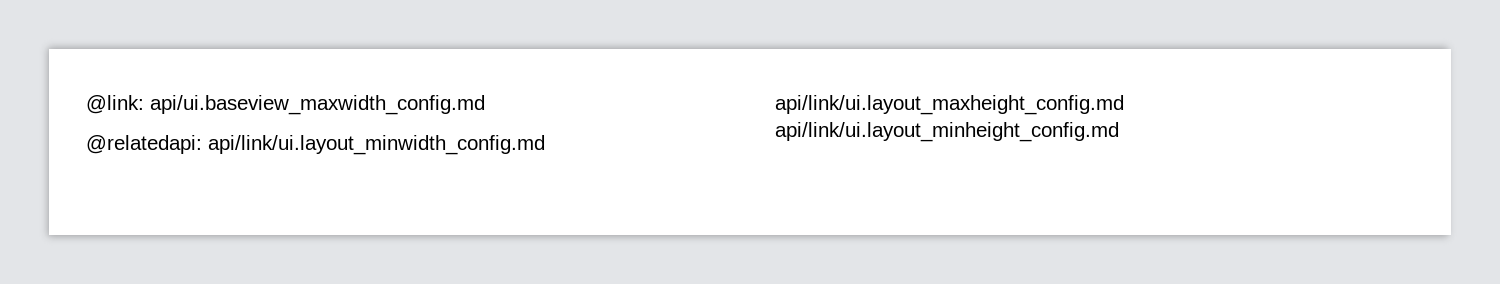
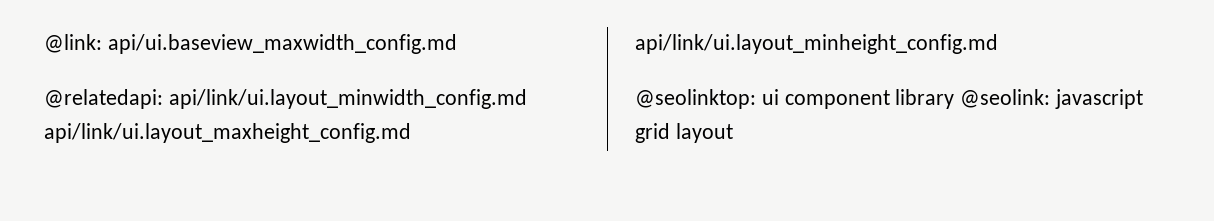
+ @seolinktop: ui component library @seolink: javascript grid layout

